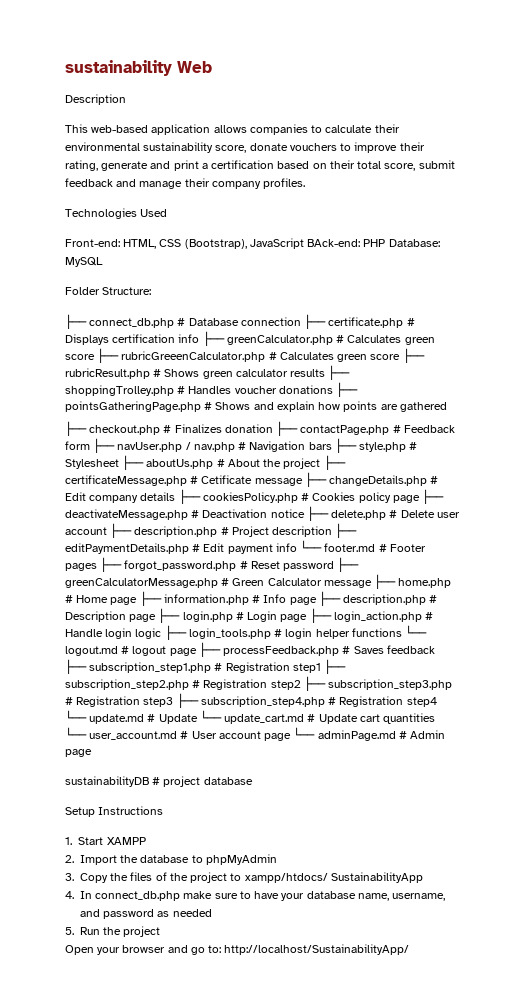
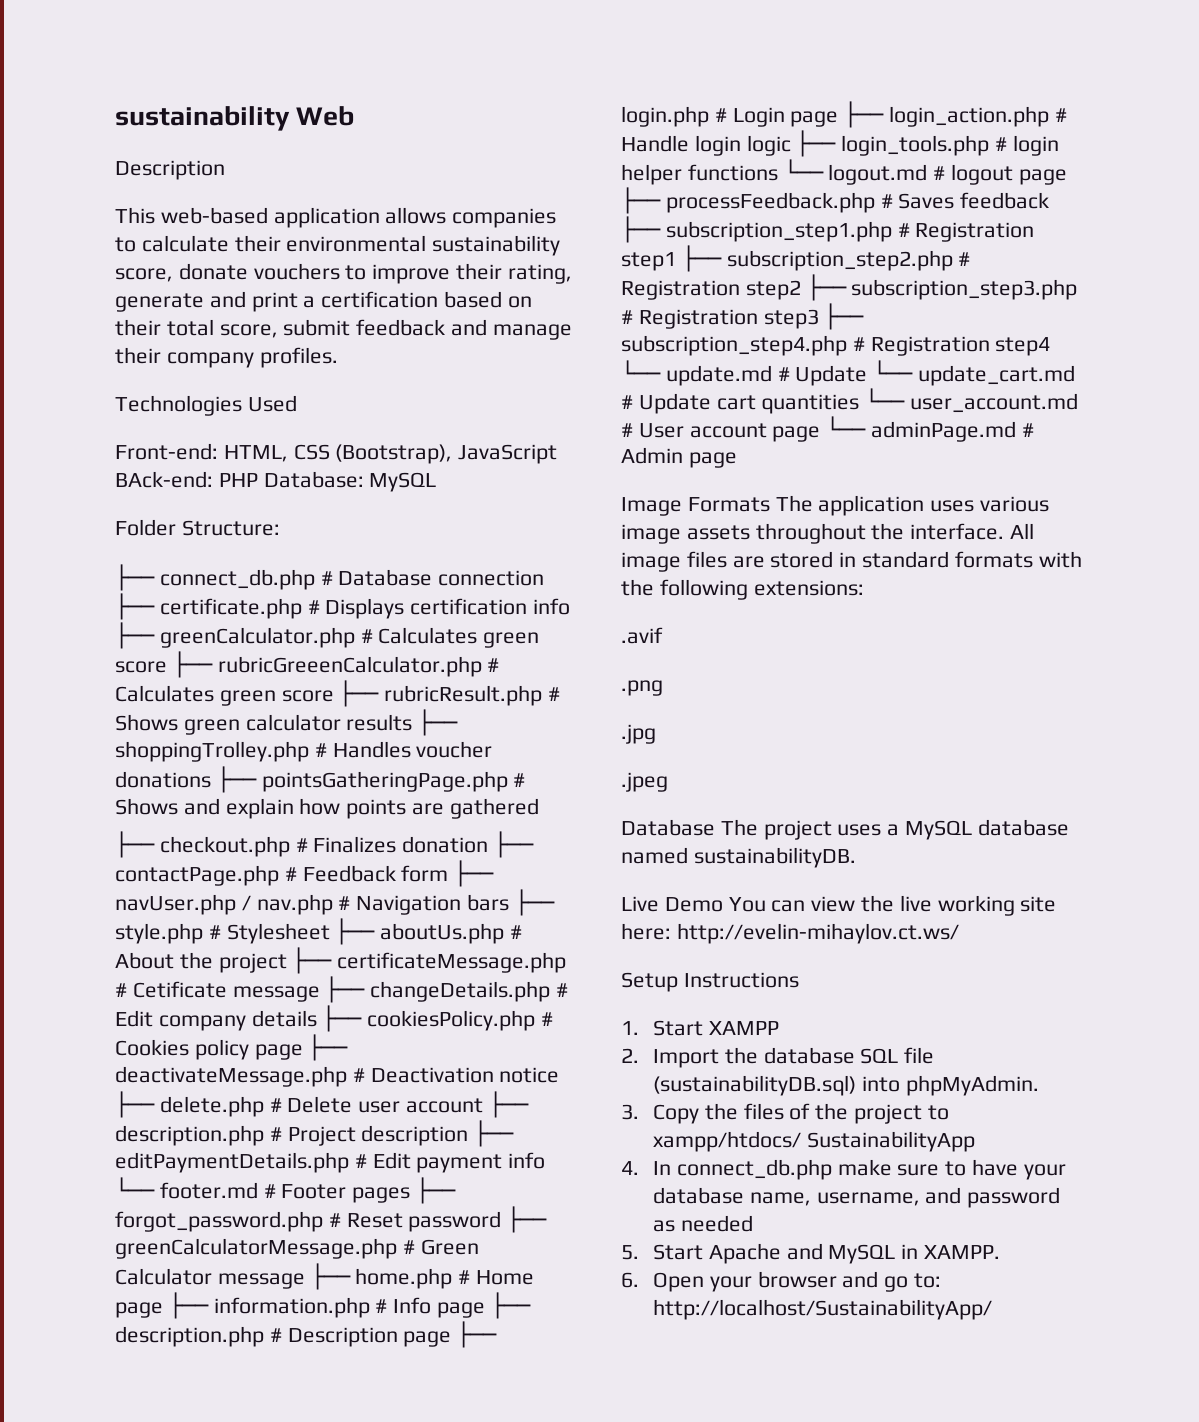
- sustainabilityDB # project database
+ Image Formats The application uses various image assets throughout the interface. All image files are stored in standard formats with the following extensions:
+ .avif
+ .png
+ .jpg
+ .jpeg
+ Database The project uses a MySQL database named sustainabilityDB.
+ Live Demo You can view the live working site here: http://evelin-mihaylov.ct.ws/
- 2. Import the database to phpMyAdmin
+ 2. Import the database SQL file (sustainabilityDB.sql) into phpMyAdmin.
- 5. Run the project
- Open your browser and go to: http://localhost/SustainabilityApp/
+ 5. Start Apache and MySQL in XAMPP.
+ 6. Open your browser and go to: http://localhost/SustainabilityApp/

